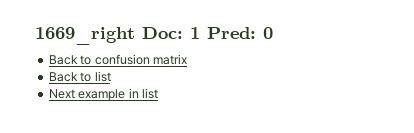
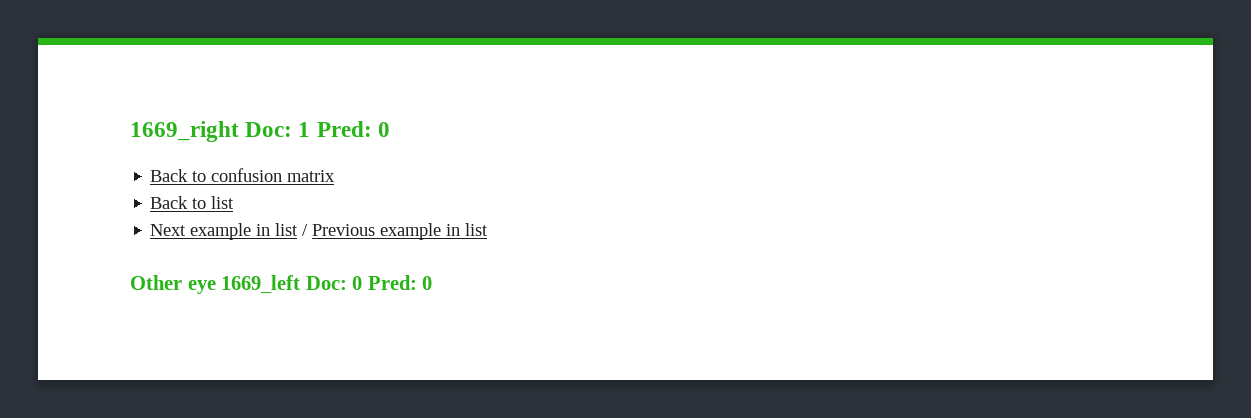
- Next example in list
+ Next example in list / Previous example in list
+ Other eye 1669_left Doc: 0 Pred: 0

